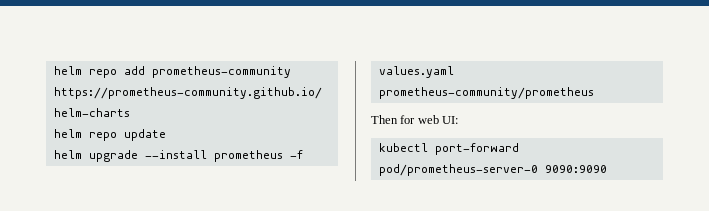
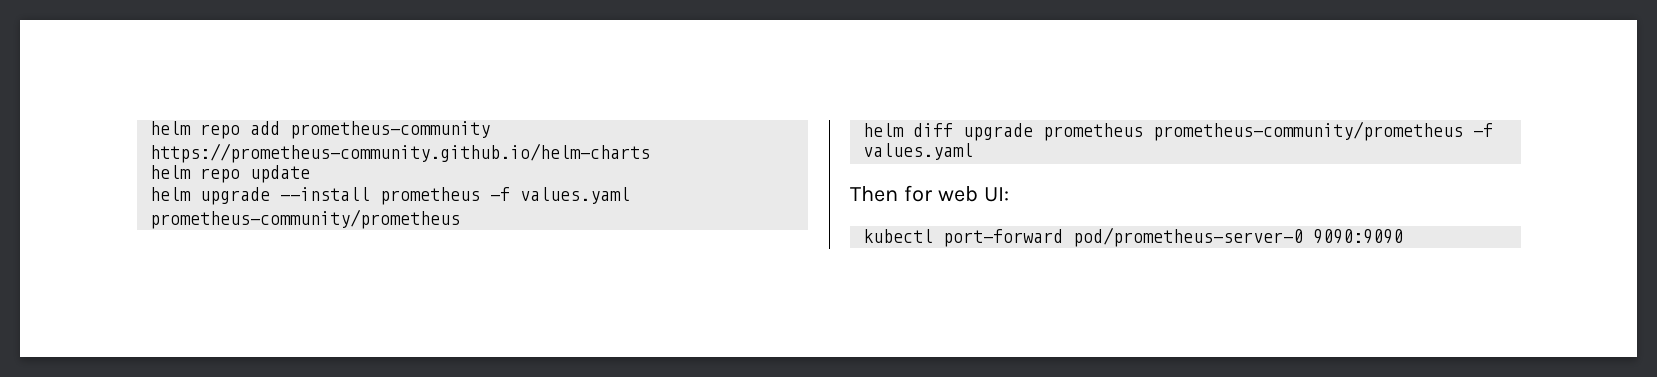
+ helm diff upgrade prometheus prometheus-community/prometheus -f values.yaml

